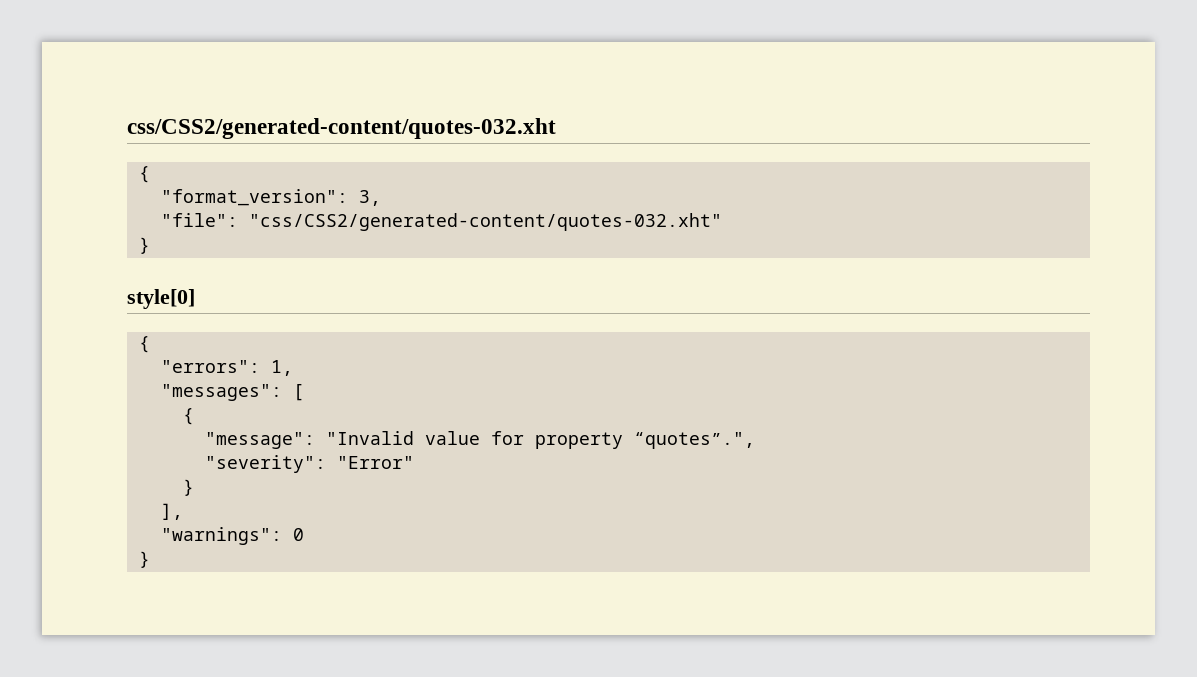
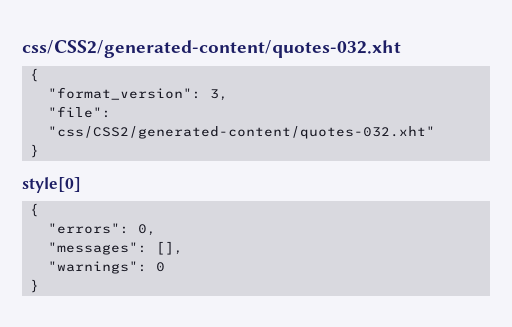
- "errors": 1,
+ "errors": 0,
- "messages": [
- {
- "message": "Invalid value for property “quotes”.",
- "severity": "Error"
- }
- ],
+ "messages": [],

